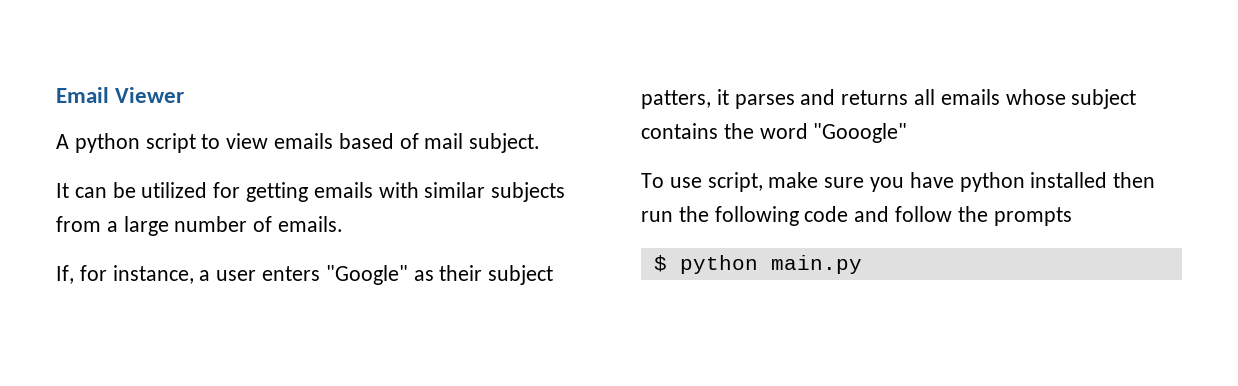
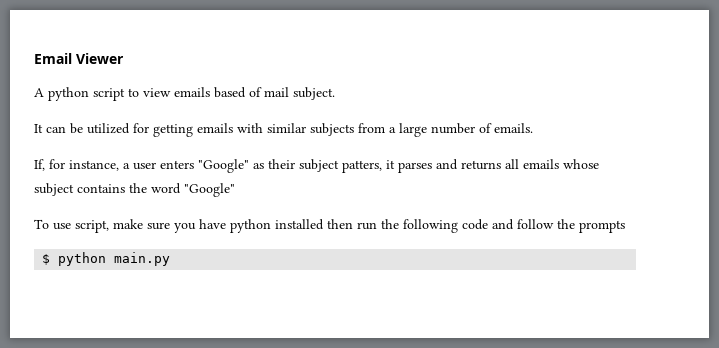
- If, for instance, a user enters "Google" as their subject patters, it parses and returns all emails whose subject contains the word "Gooogle"
+ If, for instance, a user enters "Google" as their subject patters, it parses and returns all emails whose subject contains the word "Google"

